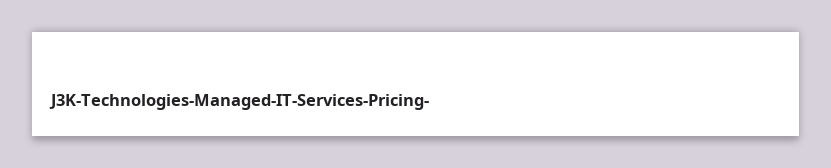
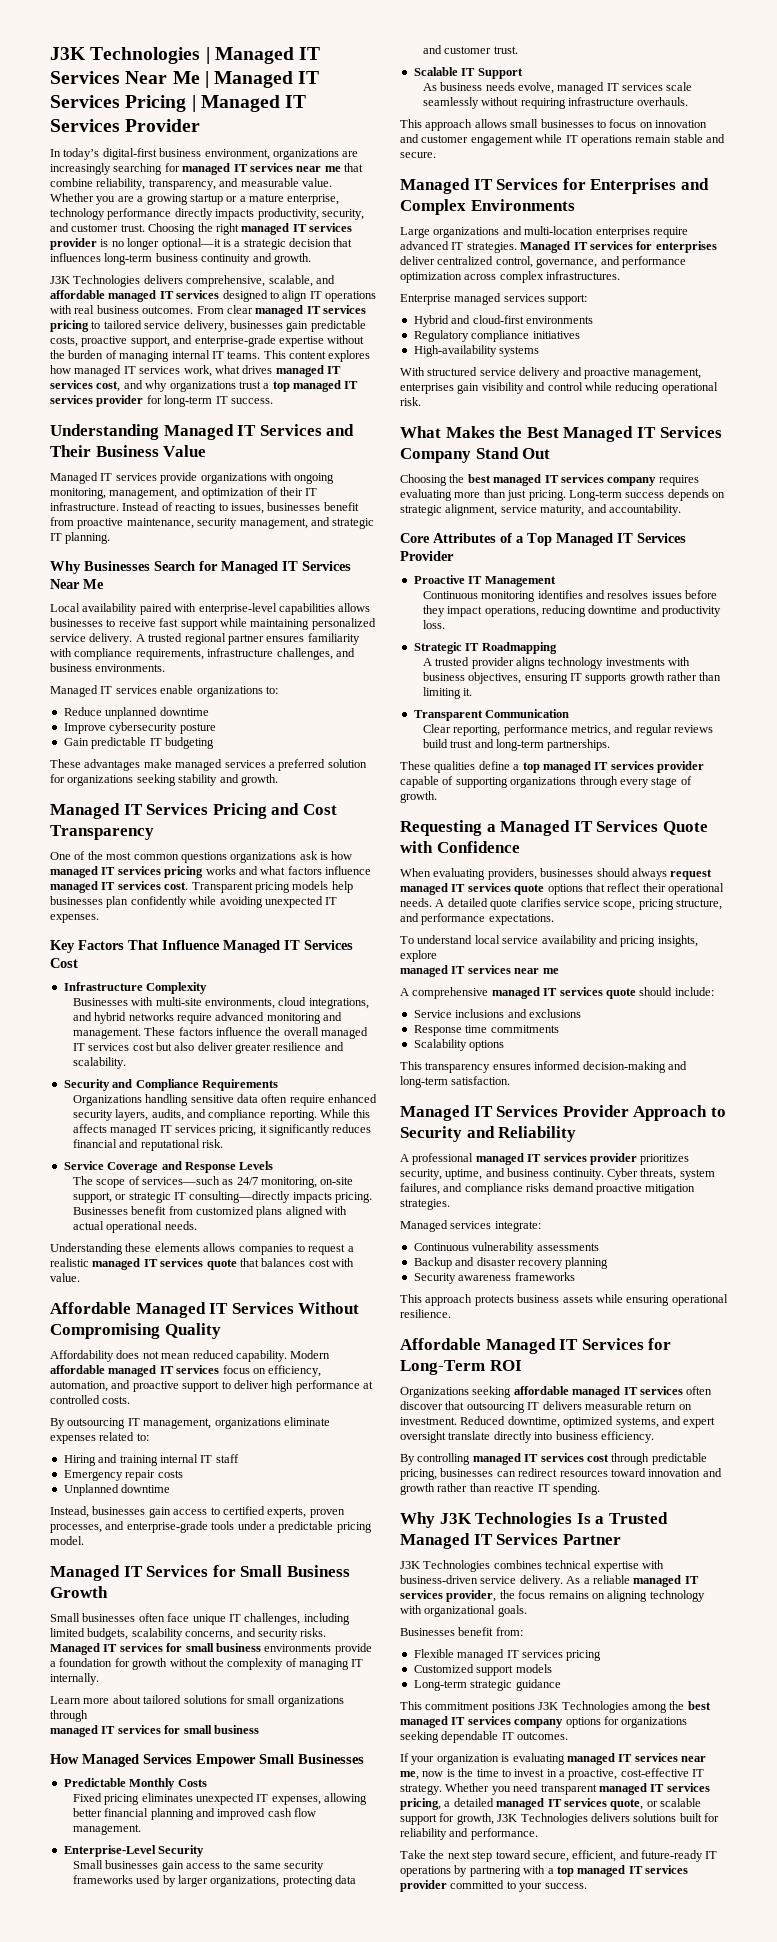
- J3K-Technologies-Managed-IT-Services-Pricing-
+ J3K Technologies | Managed IT Services Near Me | Managed IT Services Pricing | Managed IT Services Provider
+ In today’s digital-first business environment, organizations are increasingly searching for managed IT services near me that combine reliability, transparency, and measurable value. Whether you are a growing startup or a mature enterprise, technology performance directly impacts productivity, security, and customer trust. Choosing the right managed IT services provider is no longer optional—it is a strategic decision that influences long-term business continuity and growth.
+ J3K Technologies delivers comprehensive, scalable, and affordable managed IT services designed to align IT operations with real business outcomes. From clear managed IT services pricing to tailored service delivery, businesses gain predictable costs, proactive support, and enterprise-grade expertise without the burden of managing internal IT teams. This content explores how managed IT services work, what drives managed IT services cost, and why organizations trust a top managed IT services provider for long-term IT success.
+ Understanding Managed IT Services and Their Business Value
+ Managed IT services provide organizations with ongoing monitoring, management, and optimization of their IT infrastructure. Instead of reacting to issues, businesses benefit from proactive maintenance, security management, and strategic IT planning.
+ Why Businesses Search for Managed IT Services Near Me
+ Local availability paired with enterprise-level capabilities allows businesses to receive fast support while maintaining personalized service delivery. A trusted regional partner ensures familiarity with compliance requirements, infrastructure challenges, and business environments.
+ Managed IT services enable organizations to:
+ Reduce unplanned downtime
+ Improve cybersecurity posture
+ Gain predictable IT budgeting
+ These advantages make managed services a preferred solution for organizations seeking stability and growth.
+ Managed IT Services Pricing and Cost Transparency
+ One of the most common questions organizations ask is how managed IT services pricing works and what factors influence managed IT services cost. Transparent pricing models help businesses plan confidently while avoiding unexpected IT expenses.
+ Key Factors That Influence Managed IT Services Cost
+ Infrastructure Complexity
+ Businesses with multi-site environments, cloud integrations, and hybrid networks require advanced monitoring and management. These factors influence the overall managed IT services cost but also deliver greater resilience and scalability.
+ Security and Compliance Requirements
+ Organizations handling sensitive data often require enhanced security layers, audits, and compliance reporting. While this affects managed IT services pricing, it significantly reduces financial and reputational risk.
+ Service Coverage and Response Levels
+ The scope of services—such as 24/7 monitoring, on-site support, or strategic IT consulting—directly impacts pricing. Businesses benefit from customized plans aligned with actual operational needs.
+ Understanding these elements allows companies to request a realistic managed IT services quote that balances cost with value.
+ Affordable Managed IT Services Without Compromising Quality
+ Affordability does not mean reduced capability. Modern affordable managed IT services focus on efficiency, automation, and proactive support to deliver high performance at controlled costs.
+ By outsourcing IT management, organizations eliminate expenses related to:
+ Hiring and training internal IT staff
+ Emergency repair costs
+ Unplanned downtime
+ Instead, businesses gain access to certified experts, proven processes, and enterprise-grade tools under a predictable pricing model.
+ Managed IT Services for Small Business Growth
+ Small businesses often face unique IT challenges, including limited budgets, scalability concerns, and security risks. Managed IT services for small business environments provide a foundation for growth without the complexity of managing IT internally.
+ Learn more about tailored solutions for small organizations through
+ managed IT services for small business
+ How Managed Services Empower Small Businesses
+ Predictable Monthly Costs
+ Fixed pricing eliminates unexpected IT expenses, allowing better financial planning and improved cash flow management.
+ Enterprise-Level Security
+ Small businesses gain access to the same security frameworks used by larger organizations, protecting data and customer trust.
+ Scalable IT Support
+ As business needs evolve, managed IT services scale seamlessly without requiring infrastructure overhauls.
+ This approach allows small businesses to focus on innovation and customer engagement while IT operations remain stable and secure.
+ Managed IT Services for Enterprises and Complex Environments
+ Large organizations and multi-location enterprises require advanced IT strategies. Managed IT services for enterprises deliver centralized control, governance, and performance optimization across complex infrastructures.
+ Enterprise managed services support:
+ Hybrid and cloud-first environments
+ Regulatory compliance initiatives
+ High-availability systems
+ With structured service delivery and proactive management, enterprises gain visibility and control while reducing operational risk.
+ What Makes the Best Managed IT Services Company Stand Out
+ Choosing the best managed IT services company requires evaluating more than just pricing. Long-term success depends on strategic alignment, service maturity, and accountability.
+ Core Attributes of a Top Managed IT Services Provider
+ Proactive IT Management
+ Continuous monitoring identifies and resolves issues before they impact operations, reducing downtime and productivity loss.
+ Strategic IT Roadmapping
+ A trusted provider aligns technology investments with business objectives, ensuring IT supports growth rather than limiting it.
+ Transparent Communication
+ Clear reporting, performance metrics, and regular reviews build trust and long-term partnerships.
+ These qualities define a top managed IT services provider capable of supporting organizations through every stage of growth.
+ Requesting a Managed IT Services Quote with Confidence
+ When evaluating providers, businesses should always request managed IT services quote options that reflect their operational needs. A detailed quote clarifies service scope, pricing structure, and performance expectations.
+ To understand local service availability and pricing insights, explore
+ managed IT services near me
+ A comprehensive managed IT services quote should include:
+ Service inclusions and exclusions
+ Response time commitments
+ Scalability options
+ This transparency ensures informed decision-making and long-term satisfaction.
+ Managed IT Services Provider Approach to Security and Reliability
+ A professional managed IT services provider prioritizes security, uptime, and business continuity. Cyber threats, system failures, and compliance risks demand proactive mitigation strategies.
+ Managed services integrate:
+ Continuous vulnerability assessments
+ Backup and disaster recovery planning
+ Security awareness frameworks
+ This approach protects business assets while ensuring operational resilience.
+ Affordable Managed IT Services for Long-Term ROI
+ Organizations seeking affordable managed IT services often discover that outsourcing IT delivers measurable return on investment. Reduced downtime, optimized systems, and expert oversight translate directly into business efficiency.
+ By controlling managed IT services cost through predictable pricing, businesses can redirect resources toward innovation and growth rather than reactive IT spending.
+ Why J3K Technologies Is a Trusted Managed IT Services Partner
+ J3K Technologies combines technical expertise with business-driven service delivery. As a reliable managed IT services provider, the focus remains on aligning technology with organizational goals.
+ Businesses benefit from:
+ Flexible managed IT services pricing
+ Customized support models
+ Long-term strategic guidance
+ This commitment positions J3K Technologies among the best managed IT services company options for organizations seeking dependable IT outcomes.
+ If your organization is evaluating managed IT services near me, now is the time to invest in a proactive, cost-effective IT strategy. Whether you need transparent managed IT services pricing, a detailed managed IT services quote, or scalable support for growth, J3K Technologies delivers solutions built for reliability and performance.
+ Take the next step toward secure, efficient, and future-ready IT operations by partnering with a top managed IT services provider committed to your success.

